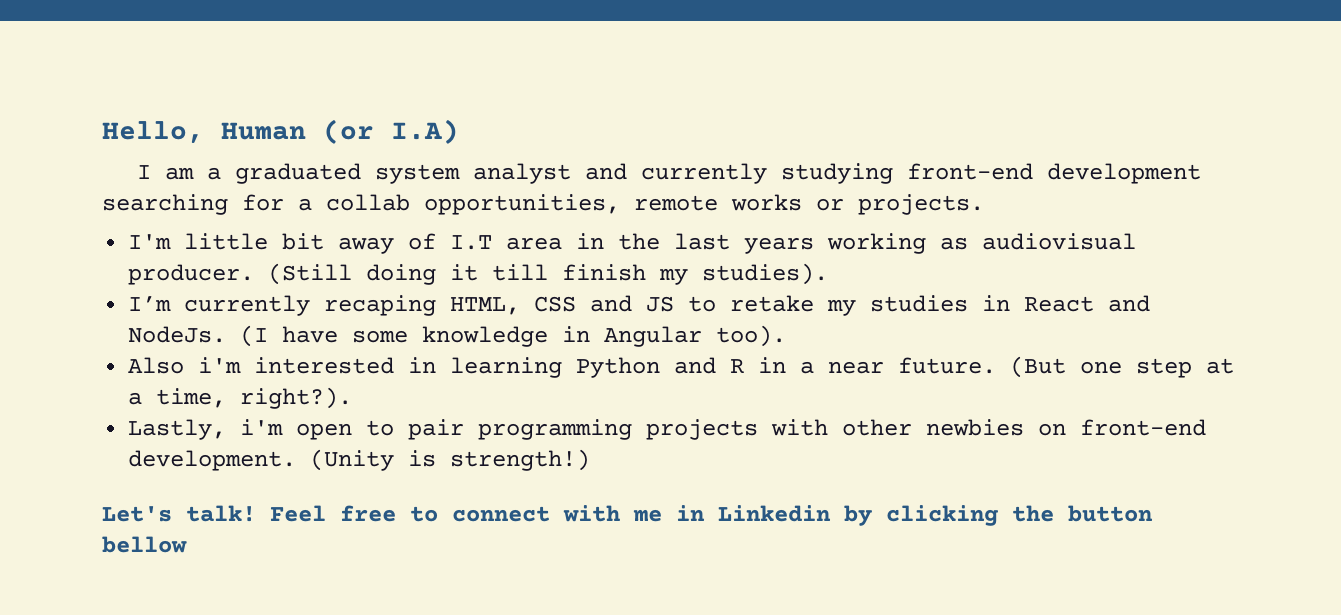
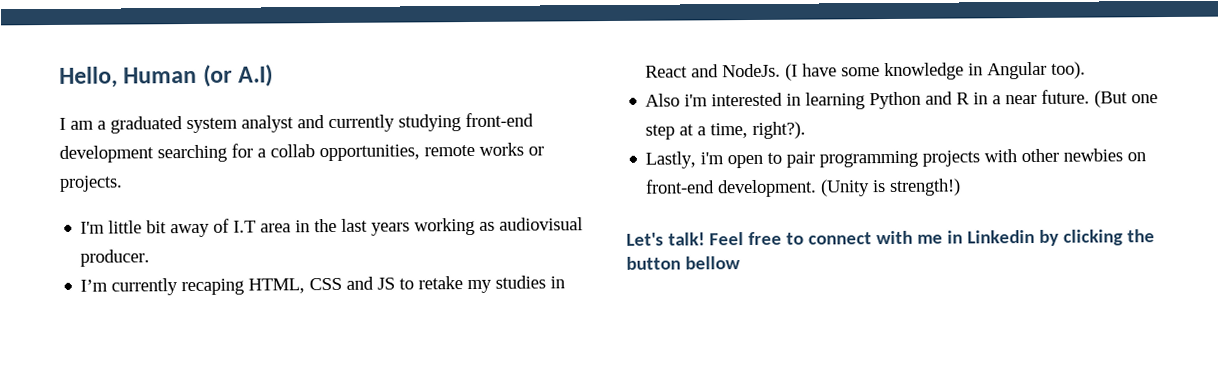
- Hello, Human (or I.A)
+ Hello, Human (or A.I)
- (Still doing it till finish my studies).

